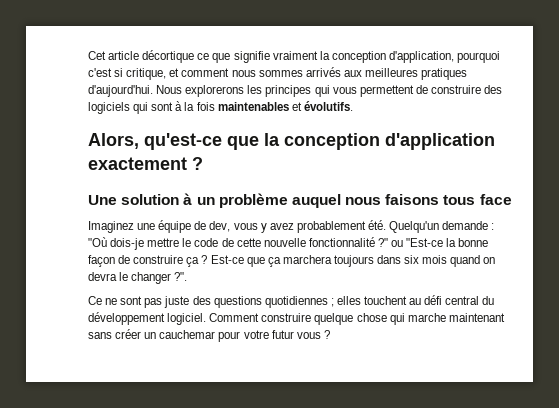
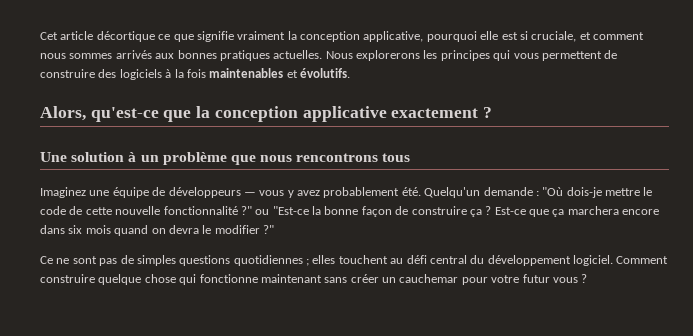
- Cet article décortique ce que signifie vraiment la conception d'application, pourquoi c'est si critique, et comment nous sommes arrivés aux meilleures pratiques d'aujourd'hui.
+ Cet article décortique ce que signifie vraiment la conception applicative, pourquoi elle est si cruciale, et comment nous sommes arrivés aux bonnes pratiques actuelles.
- Nous explorerons les principes qui vous permettent de construire des logiciels qui sont à la fois maintenables et évolutifs.
+ Nous explorerons les principes qui vous permettent de construire des logiciels à la fois maintenables et évolutifs.
- Alors, qu'est-ce que la conception d'application exactement ?
+ Alors, qu'est-ce que la conception applicative exactement ?
- Une solution à un problème auquel nous faisons tous face
+ Une solution à un problème que nous rencontrons tous
- Imaginez une équipe de dev, vous y avez probablement été.
+ Imaginez une équipe de développeurs — vous y avez probablement été.
- Est-ce que ça marchera toujours dans six mois quand on devra le changer ?".
+ Est-ce que ça marchera encore dans six mois quand on devra le modifier ?"
- Ce ne sont pas juste des questions quotidiennes ; elles touchent au défi central du développement logiciel.
+ Ce ne sont pas de simples questions quotidiennes ; elles touchent au défi central du développement logiciel.
- Comment construire quelque chose qui marche maintenant sans créer un cauchemar pour votre futur vous ?
+ Comment construire quelque chose qui fonctionne maintenant sans créer un cauchemar pour votre futur vous ?

